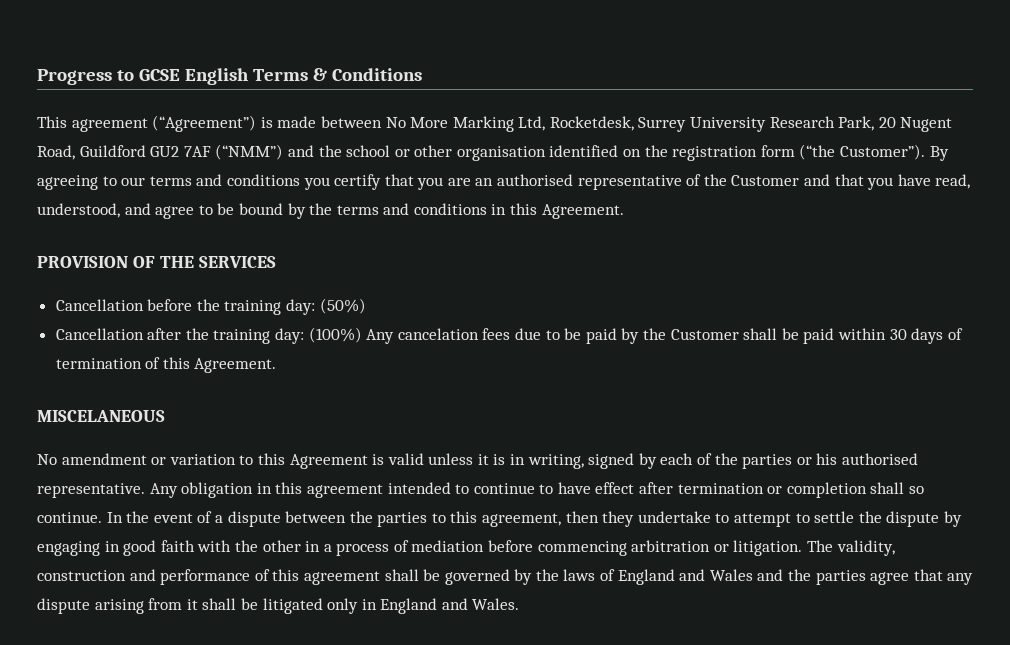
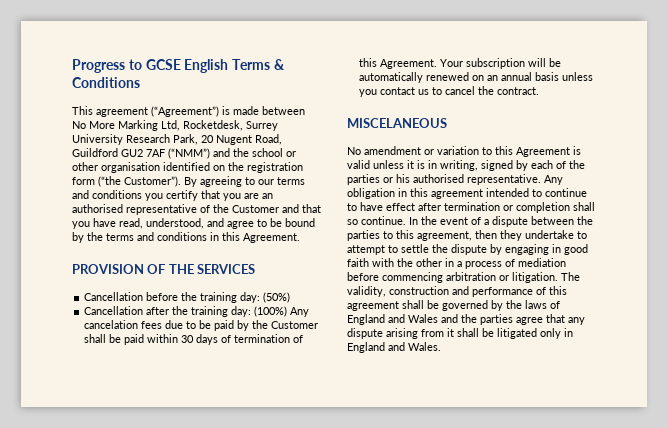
+ Your subscription will be automatically renewed on an annual basis unless you contact us to cancel the contract.

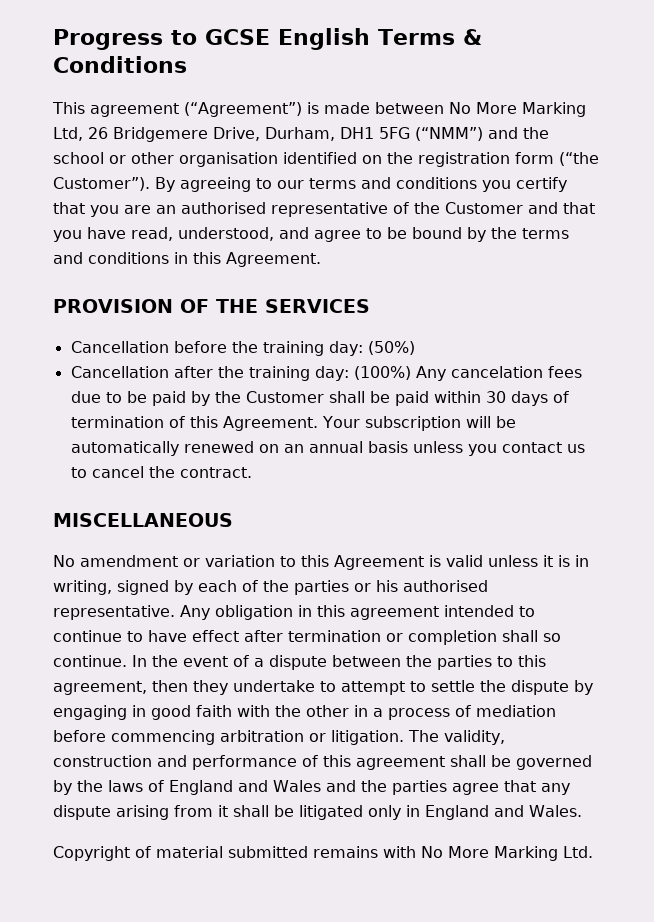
- This agreement (“Agreement”) is made between No More Marking Ltd, Rocketdesk, Surrey University Research Park, 20 Nugent Road, Guildford GU2 7AF (“NMM”) and the school or other organisation identified on the registration form (“the Customer”).
+ This agreement (“Agreement”) is made between No More Marking Ltd, 26 Bridgemere Drive, Durham, DH1 5FG (“NMM”) and the school or other organisation identified on the registration form (“the Customer”).
- MISCELANEOUS
+ MISCELLANEOUS
+ Copyright of material submitted remains with No More Marking Ltd.

